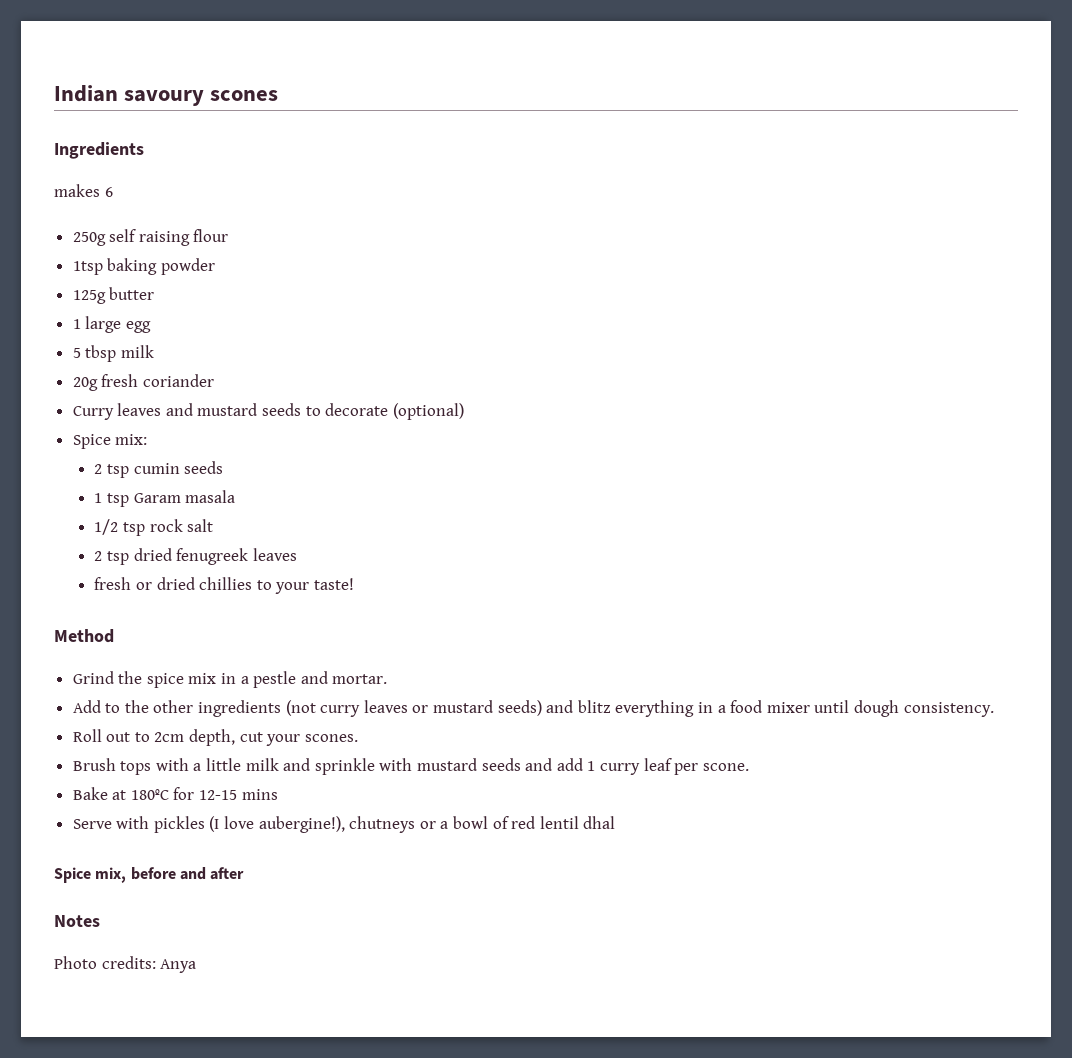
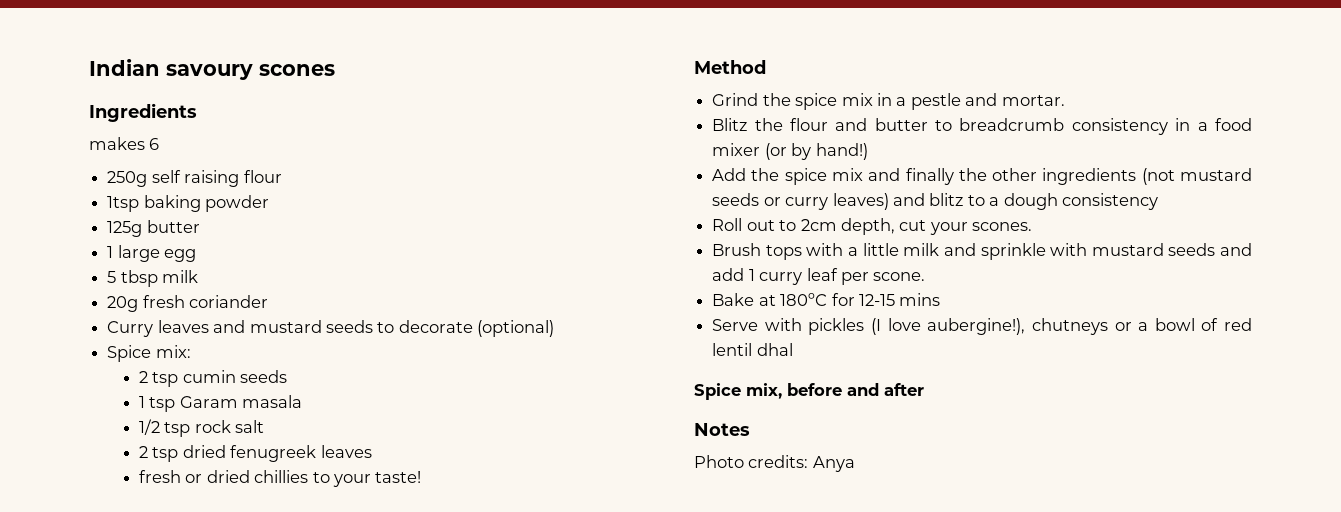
- Add to the other ingredients (not curry leaves or mustard seeds) and blitz everything in a food mixer until dough consistency.
+ Blitz the flour and butter to breadcrumb consistency in a food mixer (or by hand!)
+ Add the spice mix and finally the other ingredients (not mustard seeds or curry leaves) and blitz to a dough consistency

